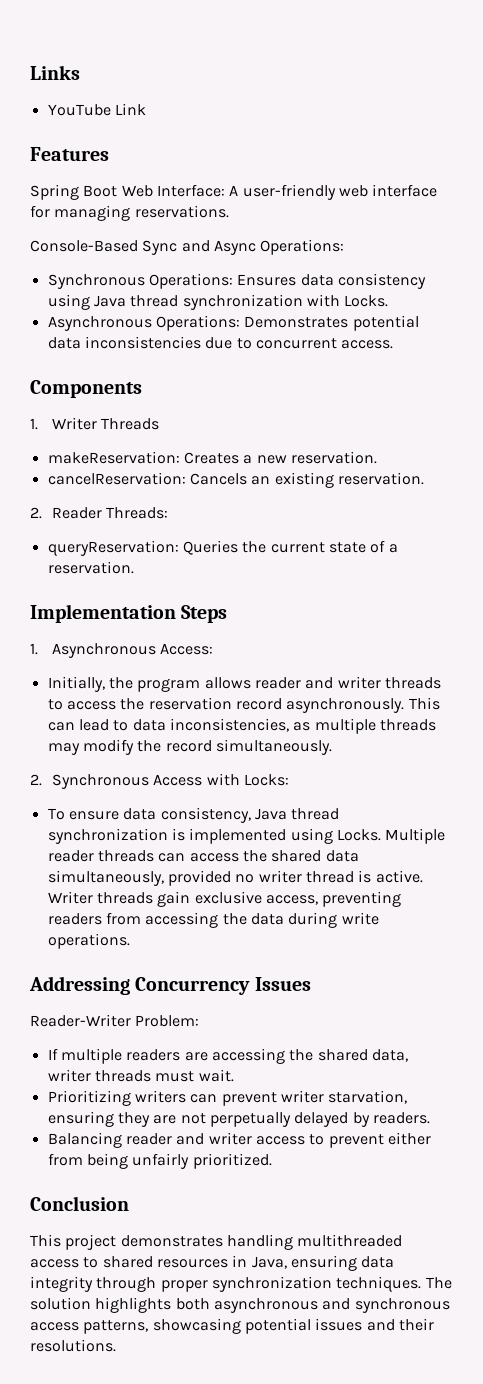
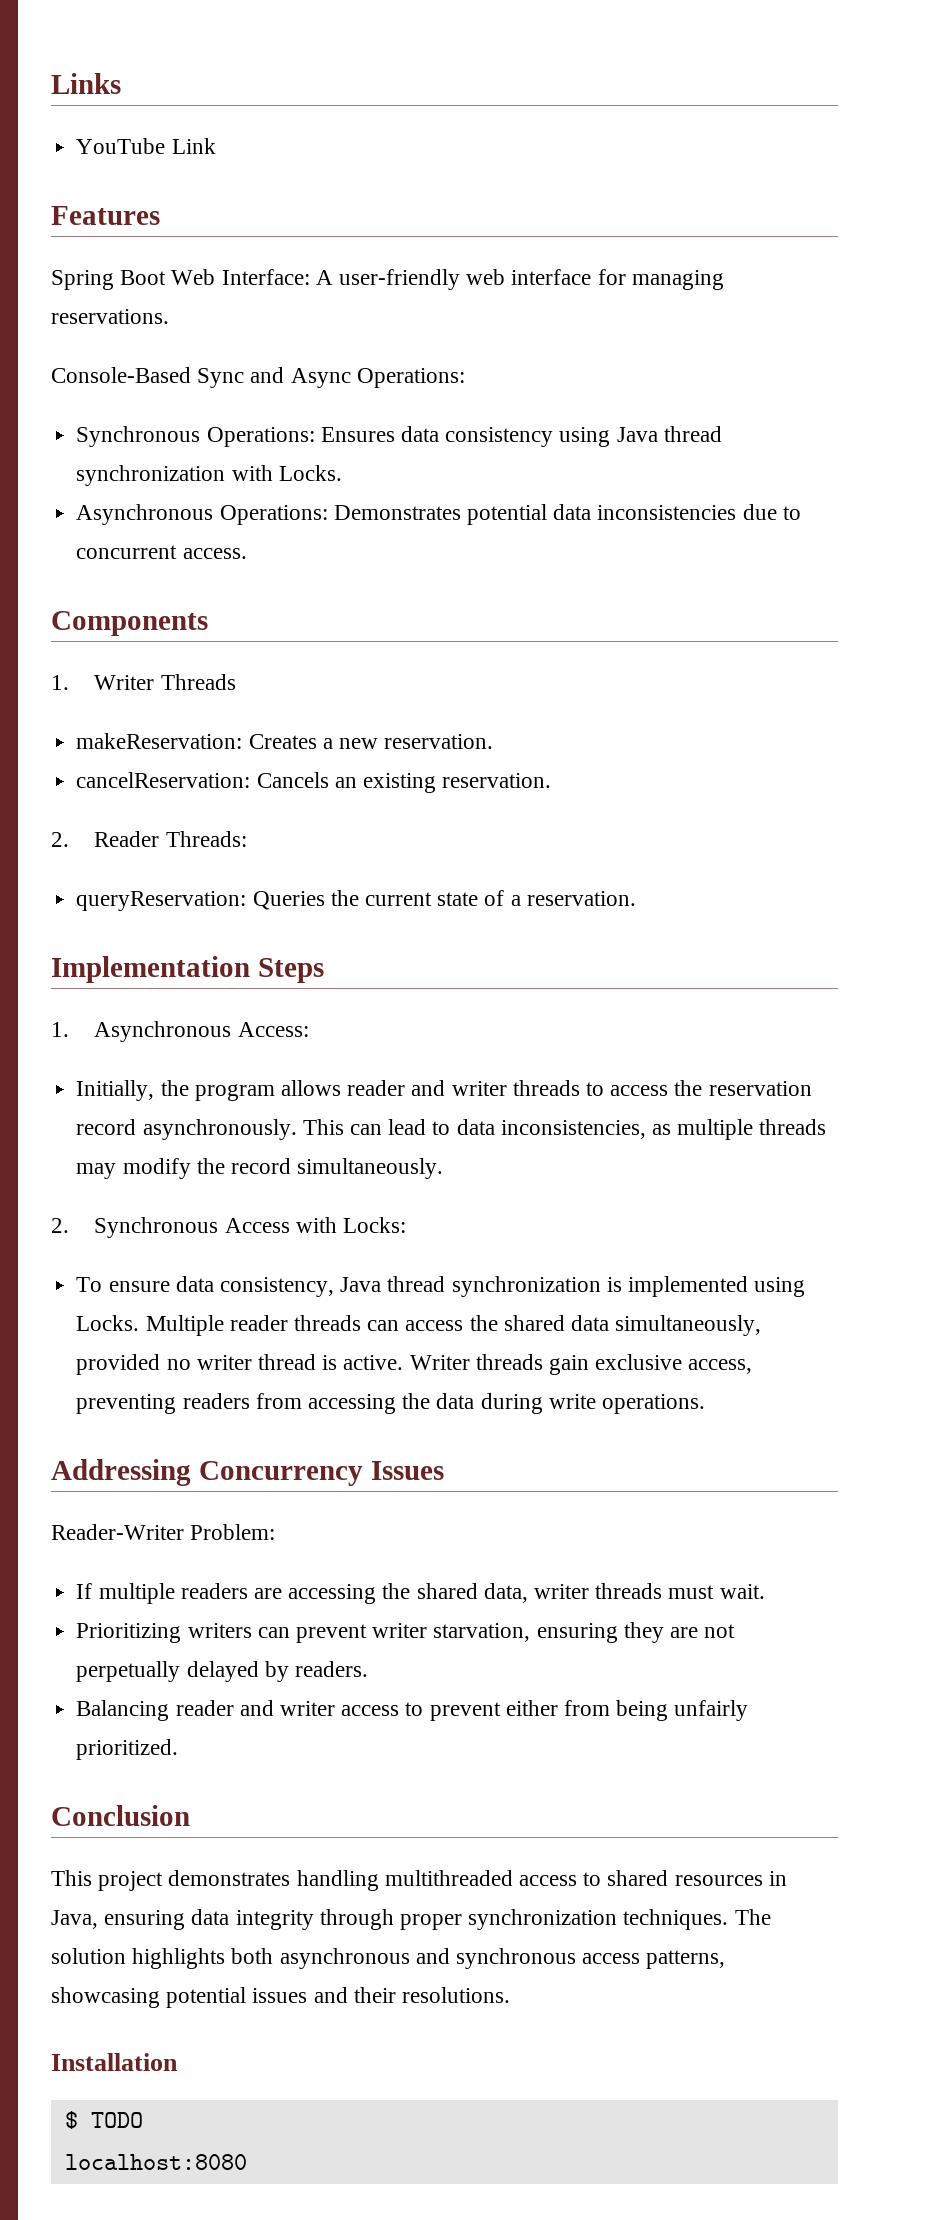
+ Installation
+ $ TODO
+ localhost:8080

